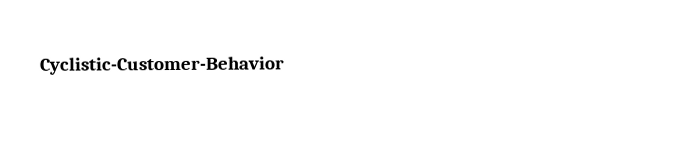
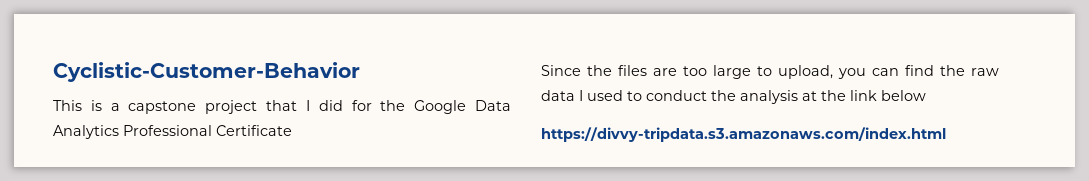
+ This is a capstone project that I did for the Google Data Analytics Professional Certificate
+ Since the files are too large to upload, you can find the raw data I used to conduct the analysis at the link below
+ https://divvy-tripdata.s3.amazonaws.com/index.html

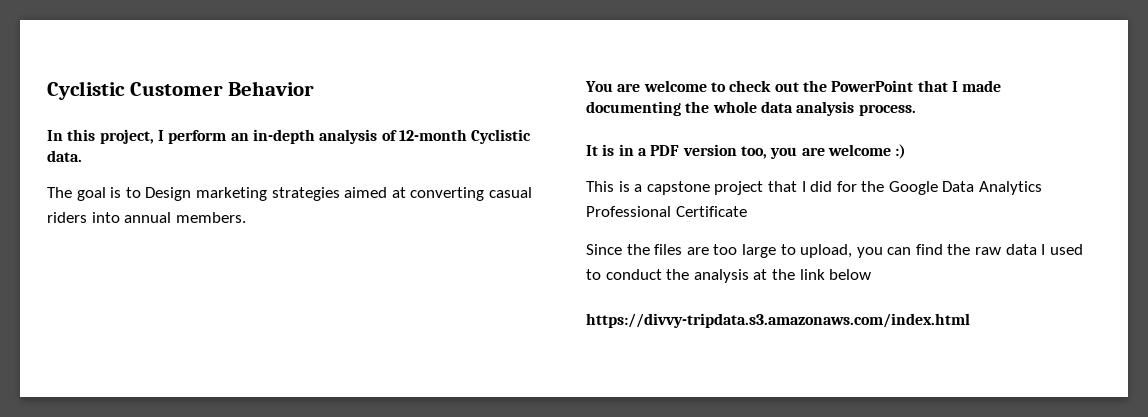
- Cyclistic-Customer-Behavior
+ Cyclistic Customer Behavior
+ In this project, I perform an in-depth analysis of 12-month Cyclistic data.
+ The goal is to Design marketing strategies aimed at converting casual riders into annual members.
+ You are welcome to check out the PowerPoint that I made documenting the whole data analysis process.
+ It is in a PDF version too, you are welcome :)

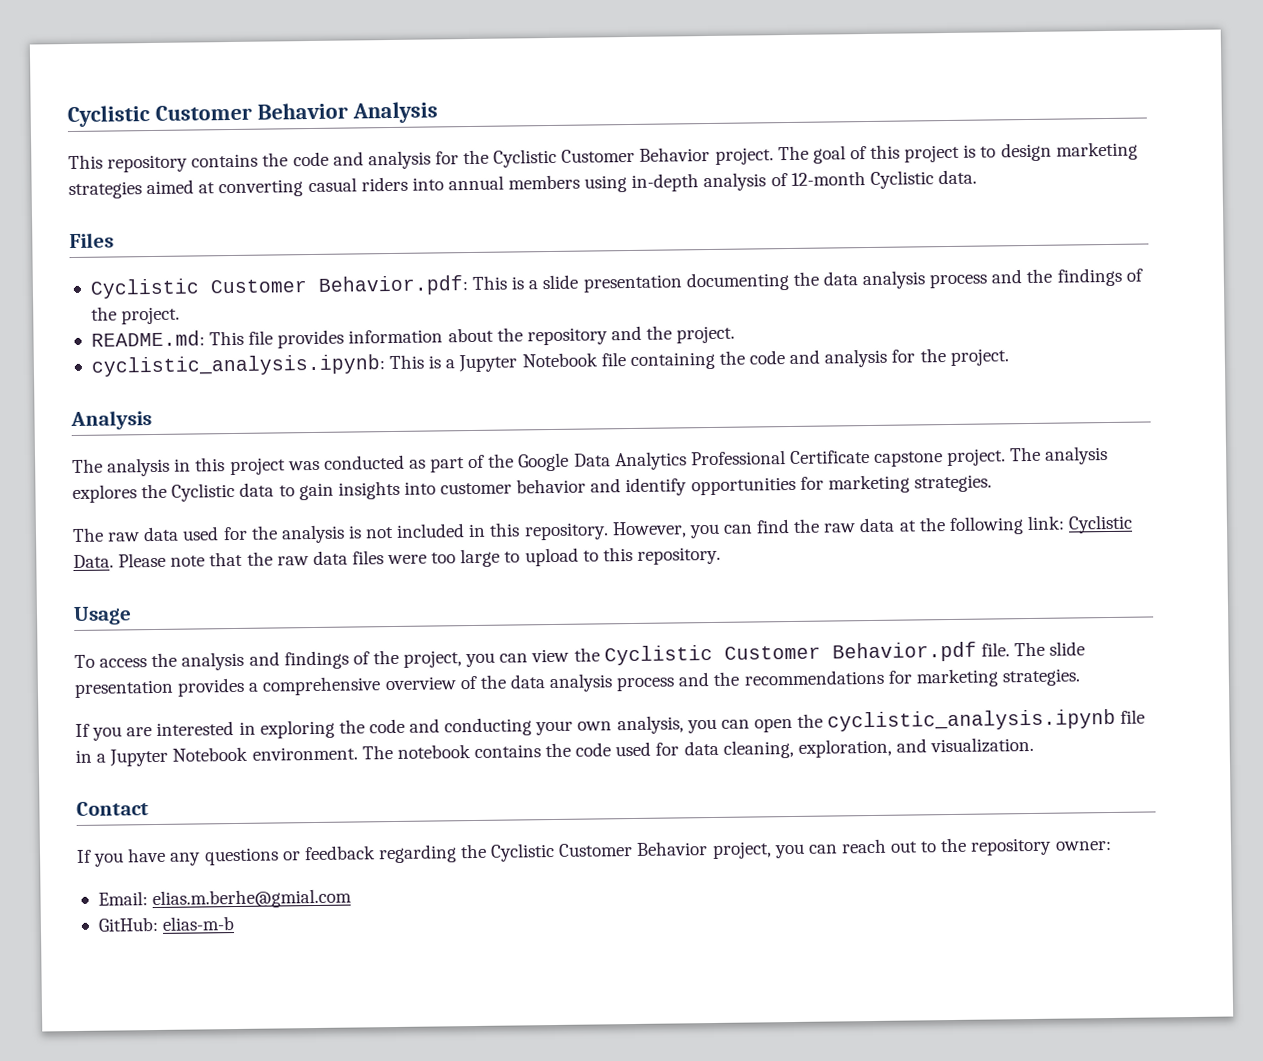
- Cyclistic Customer Behavior
- In this project, I perform an in-depth analysis of 12-month Cyclistic data.
- The goal is to Design marketing strategies aimed at converting casual riders into annual members.
- You are welcome to check out the PowerPoint that I made documenting the whole data analysis process.
- It is in a PDF version too, you are welcome :)
- This is a capstone project that I did for the Google Data Analytics Professional Certificate
- Since the files are too large to upload, you can find the raw data I used to conduct the analysis at the link below
- https://divvy-tripdata.s3.amazonaws.com/index.html
+ Cyclistic Customer Behavior Analysis
+ This repository contains the code and analysis for the Cyclistic Customer Behavior project. The goal of this project is to design marketing strategies aimed at converting casual riders into annual members using in-depth analysis of 12-month Cyclistic data.
+ Files
+ Cyclistic Customer Behavior.pdf: This is a slide presentation documenting the data analysis process and the findings of the project.
+ README.md: This file provides information about the repository and the project.
+ cyclistic_analysis.ipynb: This is a Jupyter Notebook file containing the code and analysis for the project.
+ Analysis
+ The analysis in this project was conducted as part of the Google Data Analytics Professional Certificate capstone project. The analysis explores the Cyclistic data to gain insights into customer behavior and identify opportunities for marketing strategies.
+ The raw data used for the analysis is not included in this repository. However, you can find the raw data at the following link: Cyclistic Data. Please note that the raw data files were too large to upload to this repository.
+ Usage
+ To access the analysis and findings of the project, you can view the Cyclistic Customer Behavior.pdf file. The slide presentation provides a comprehensive overview of the data analysis process and the recommendations for marketing strategies.
+ If you are interested in exploring the code and conducting your own analysis, you can open the cyclistic_analysis.ipynb file in a Jupyter Notebook environment. The notebook contains the code used for data cleaning, exploration, and visualization.
+ Contact
+ If you have any questions or feedback regarding the Cyclistic Customer Behavior project, you can reach out to the repository owner:
+ Email: elias.m.berhe@gmial.com
+ GitHub: elias-m-b

